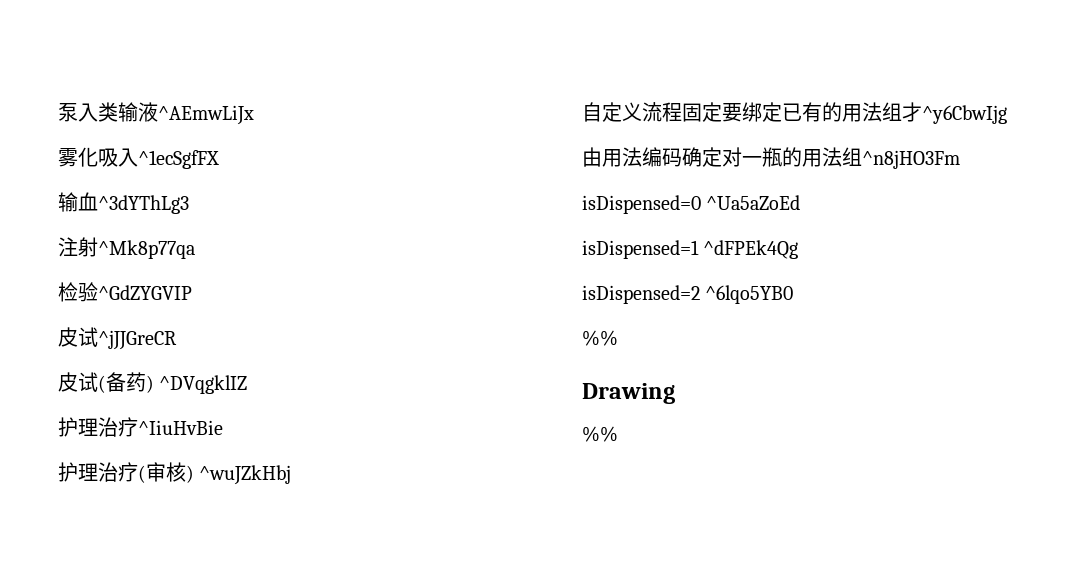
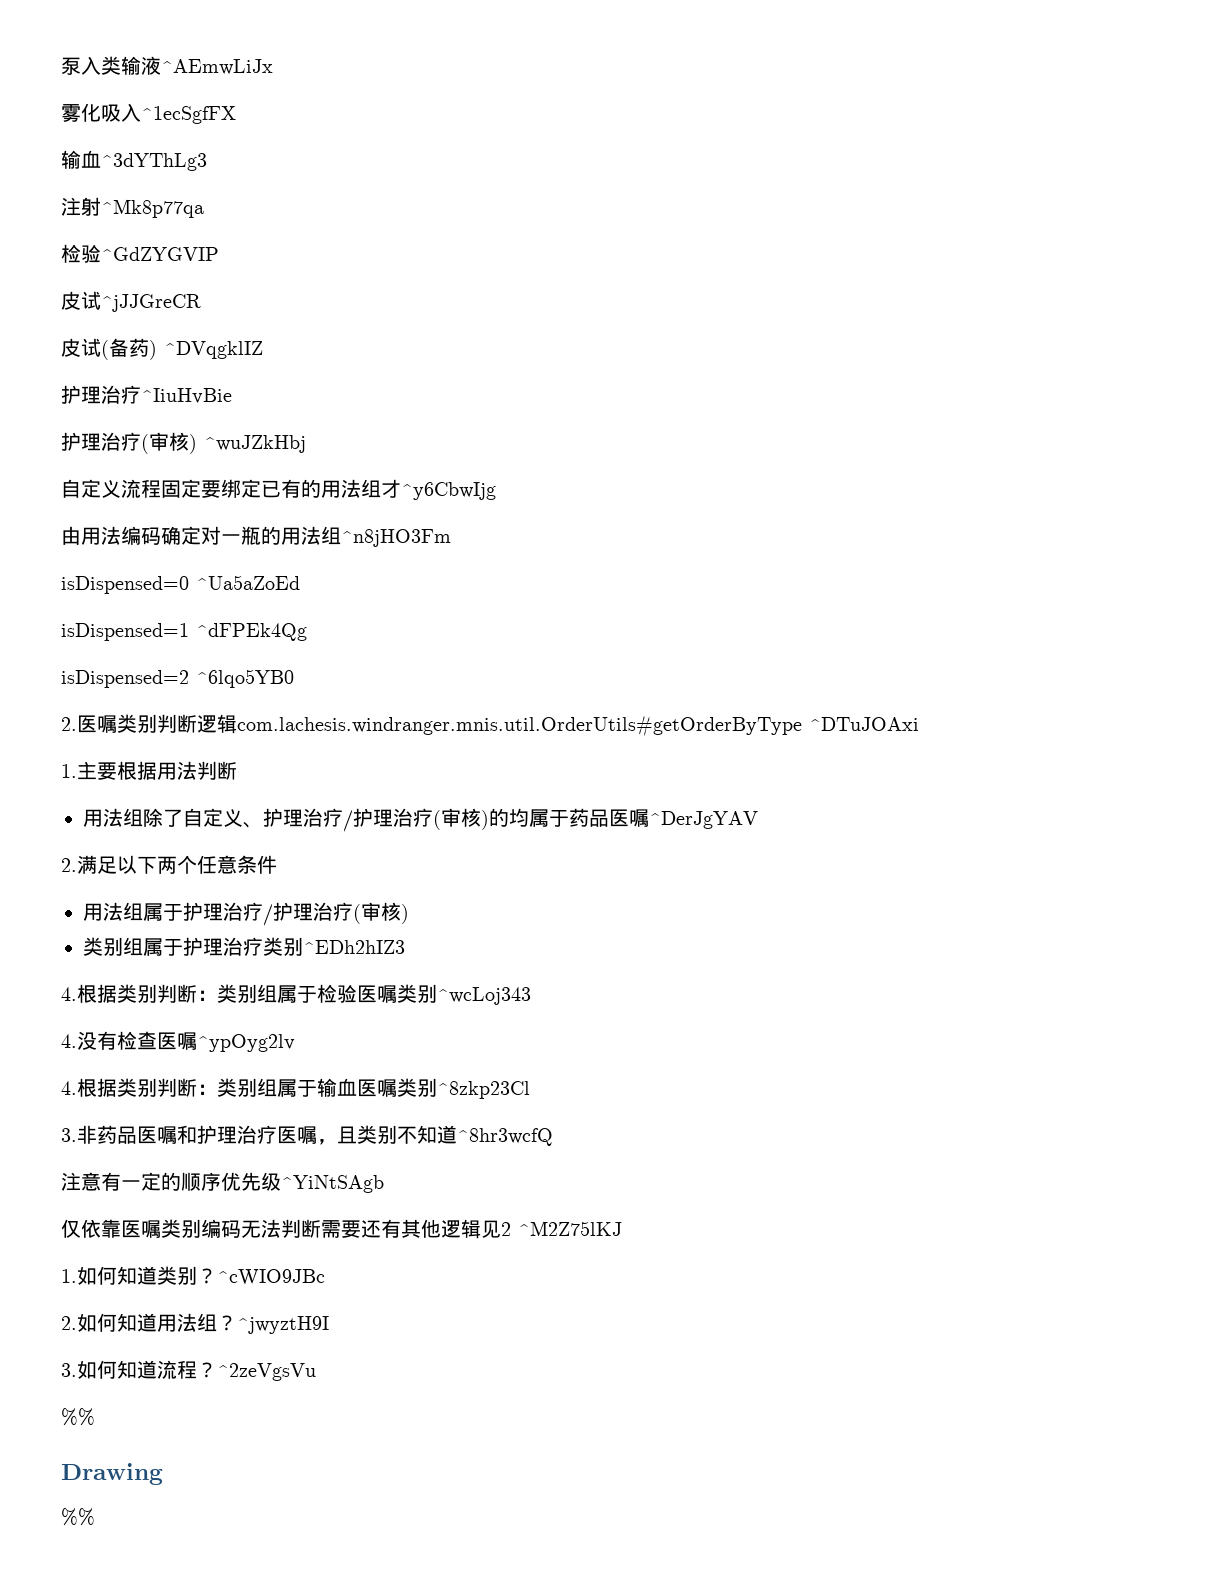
+ 2.医嘱类别判断逻辑com.lachesis.windranger.mnis.util.OrderUtils#getOrderByType ^DTuJOAxi
+ 1.主要根据用法判断
+ 用法组除了自定义、护理治疗/护理治疗(审核)的均属于药品医嘱^DerJgYAV
+ 2.满足以下两个任意条件
+ 用法组属于护理治疗/护理治疗(审核)
+ 类别组属于护理治疗类别^EDh2hIZ3
+ 4.根据类别判断：类别组属于检验医嘱类别^wcLoj343
+ 4.没有检查医嘱^ypOyg2lv
+ 4.根据类别判断：类别组属于输血医嘱类别^8zkp23Cl
+ 3.非药品医嘱和护理治疗医嘱，且类别不知道^8hr3wcfQ
+ 注意有一定的顺序优先级^YiNtSAgb
+ 仅依靠医嘱类别编码无法判断需要还有其他逻辑见2 ^M2Z75lKJ
+ 1.如何知道类别？^cWIO9JBc
+ 2.如何知道用法组？^jwyztH9I
+ 3.如何知道流程？^2zeVgsVu

